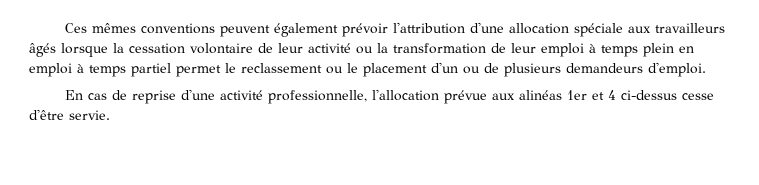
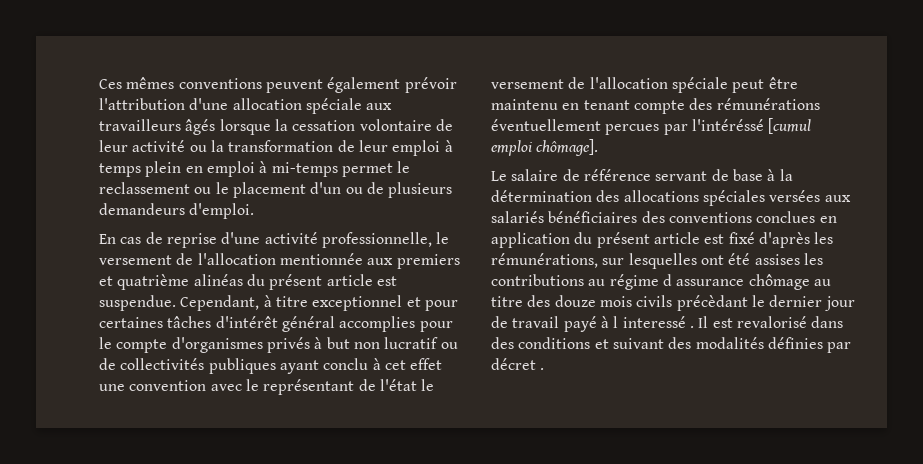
- Ces mêmes conventions peuvent également prévoir l'attribution d'une allocation spéciale aux travailleurs âgés lorsque la cessation volontaire de leur activité ou la transformation de leur emploi à temps plein en emploi à temps partiel permet le reclassement ou le placement d'un ou de plusieurs demandeurs d'emploi.
+ Ces mêmes conventions peuvent également prévoir l'attribution d'une allocation spéciale aux travailleurs âgés lorsque la cessation volontaire de leur activité ou la transformation de leur emploi à temps plein en emploi à mi-temps permet le reclassement ou le placement d'un ou de plusieurs demandeurs d'emploi.
- En cas de reprise d'une activité professionnelle, l'allocation prévue aux alinéas 1er et 4 ci-dessus cesse d'être servie.
+ En cas de reprise d'une activité professionnelle, le versement de l'allocation mentionnée aux premiers et quatrième alinéas du présent article est suspendue. Cependant, à titre exceptionnel et pour certaines tâches d'intérêt général accomplies pour le compte d'organismes privés à but non lucratif ou de collectivités publiques ayant conclu à cet effet une convention avec le représentant de l'état le versement de l'allocation spéciale peut être maintenu en tenant compte des rémunérations éventuellement percues par l'intéréssé [cumul emploi chômage].
+ Le salaire de référence servant de base à la détermination des allocations spéciales versées aux salariés bénéficiaires des conventions conclues en application du présent article est fixé d'après les rémunérations, sur lesquelles ont été assises les contributions au régime d assurance chômage au titre des douze mois civils précèdant le dernier jour de travail payé à l interessé . Il est revalorisé dans des conditions et suivant des modalités définies par décret .

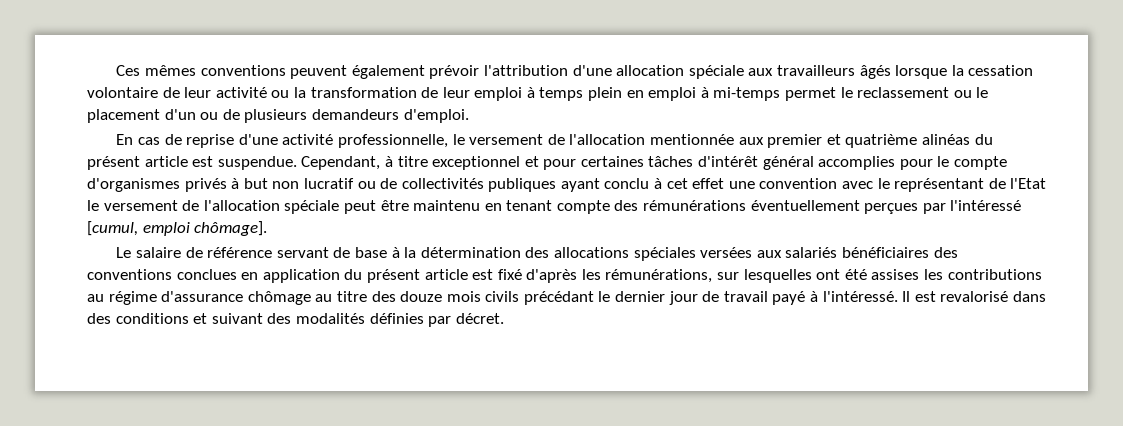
- En cas de reprise d'une activité professionnelle, le versement de l'allocation mentionnée aux premiers et quatrième alinéas du présent article est suspendue.
+ En cas de reprise d'une activité professionnelle, le versement de l'allocation mentionnée aux premier et quatrième alinéas du présent article est suspendue.
- Cependant, à titre exceptionnel et pour certaines tâches d'intérêt général accomplies pour le compte d'organismes privés à but non lucratif ou de collectivités publiques ayant conclu à cet effet une convention avec le représentant de l'état le versement de l'allocation spéciale peut être maintenu en tenant compte des rémunérations éventuellement percues par l'intéréssé [cumul emploi chômage].
+ Cependant, à titre exceptionnel et pour certaines tâches d'intérêt général accomplies pour le compte d'organismes privés à but non lucratif ou de collectivités publiques ayant conclu à cet effet une convention avec le représentant de l'Etat le versement de l'allocation spéciale peut être maintenu en tenant compte des rémunérations éventuellement perçues par l'intéressé [cumul, emploi chômage].
- Le salaire de référence servant de base à la détermination des allocations spéciales versées aux salariés bénéficiaires des conventions conclues en application du présent article est fixé d'après les rémunérations, sur lesquelles ont été assises les contributions au régime d assurance chômage au titre des douze mois civils précèdant le dernier jour de travail payé à l interessé .
+ Le salaire de référence servant de base à la détermination des allocations spéciales versées aux salariés bénéficiaires des conventions conclues en application du présent article est fixé d'après les rémunérations, sur lesquelles ont été assises les contributions au régime d'assurance chômage au titre des douze mois civils précédant le dernier jour de travail payé à l'intéressé.
- Il est revalorisé dans des conditions et suivant des modalités définies par décret .
+ Il est revalorisé dans des conditions et suivant des modalités définies par décret.

